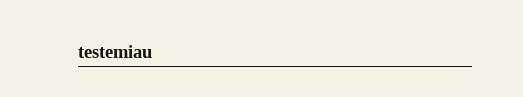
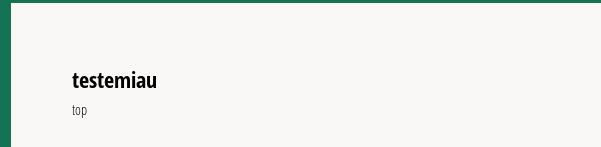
+ top

